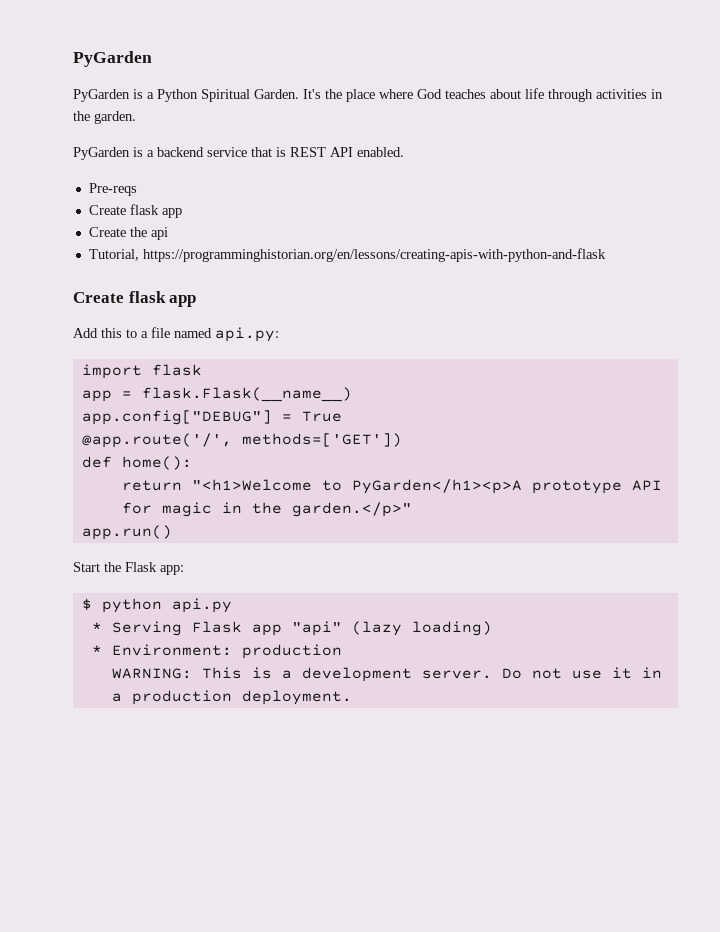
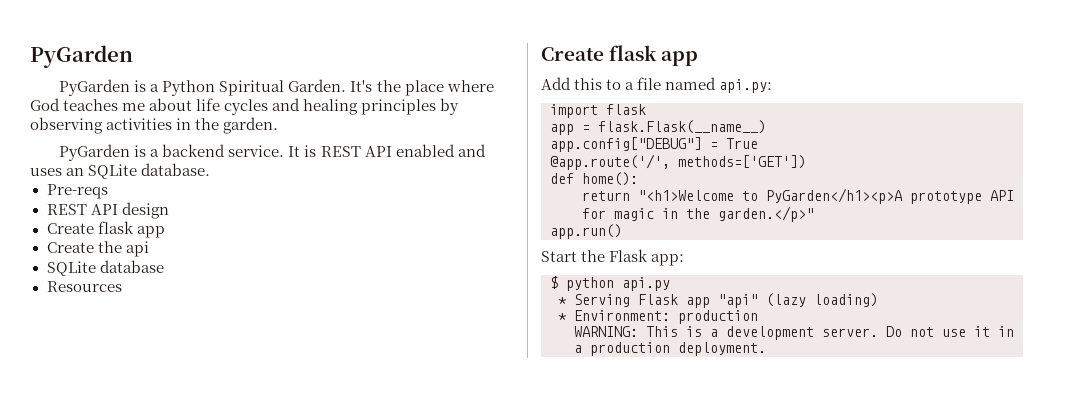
- It's the place where God teaches about life through activities in the garden.
+ It's the place where God teaches me about life cycles and healing principles by observing activities in the garden.
- PyGarden is a backend service that is REST API enabled.
+ PyGarden is a backend service. It is REST API enabled and uses an SQLite database.
  Pre-reqs
+ REST API design
- Tutorial, https://programminghistorian.org/en/lessons/creating-apis-with-python-and-flask
+ SQLite database
+ Resources

